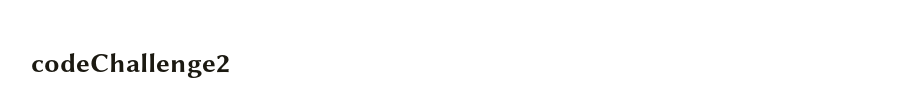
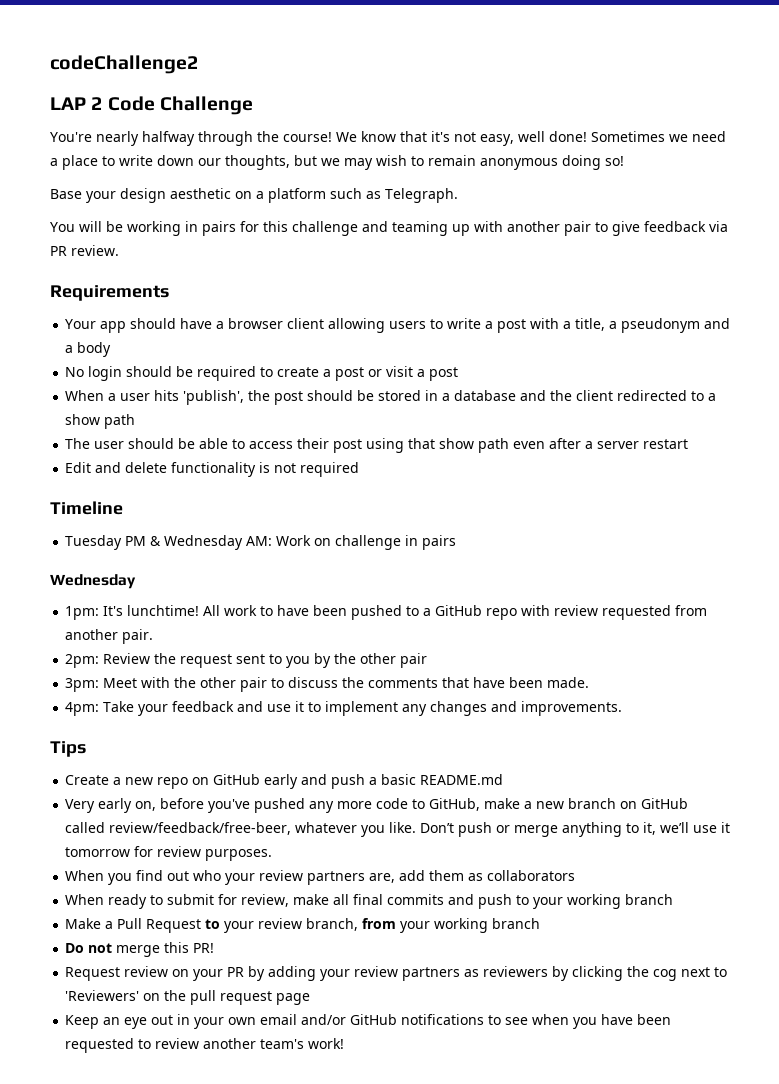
+ LAP 2 Code Challenge
+ You're nearly halfway through the course! We know that it's not easy, well done! Sometimes we need a place to write down our thoughts, but we may wish to remain anonymous doing so!
+ Base your design aesthetic on a platform such as Telegraph.
+ You will be working in pairs for this challenge and teaming up with another pair to give feedback via PR review.
+ Requirements
+ Your app should have a browser client allowing users to write a post with a title, a pseudonym and a body
+ No login should be required to create a post or visit a post
+ When a user hits 'publish', the post should be stored in a database and the client redirected to a show path
+ The user should be able to access their post using that show path even after a server restart
+ Edit and delete functionality is not required
+ Timeline
+ Tuesday PM & Wednesday AM: Work on challenge in pairs
+ Wednesday
+ 1pm: It's lunchtime! All work to have been pushed to a GitHub repo with review requested from another pair.
+ 2pm: Review the request sent to you by the other pair
+ 3pm: Meet with the other pair to discuss the comments that have been made.
+ 4pm: Take your feedback and use it to implement any changes and improvements.
+ Tips
+ Create a new repo on GitHub early and push a basic README.md
+ Very early on, before you've pushed any more code to GitHub, make a new branch on GitHub called review/feedback/free-beer, whatever you like. Don’t push or merge anything to it, we’ll use it tomorrow for review purposes.
+ When you find out who your review partners are, add them as collaborators
+ When ready to submit for review, make all final commits and push to your working branch
+ Make a Pull Request to your review branch, from your working branch
+ Do not merge this PR!
+ Request review on your PR by adding your review partners as reviewers by clicking the cog next to 'Reviewers' on the pull request page
+ Keep an eye out in your own email and/or GitHub notifications to see when you have been requested to review another team's work!

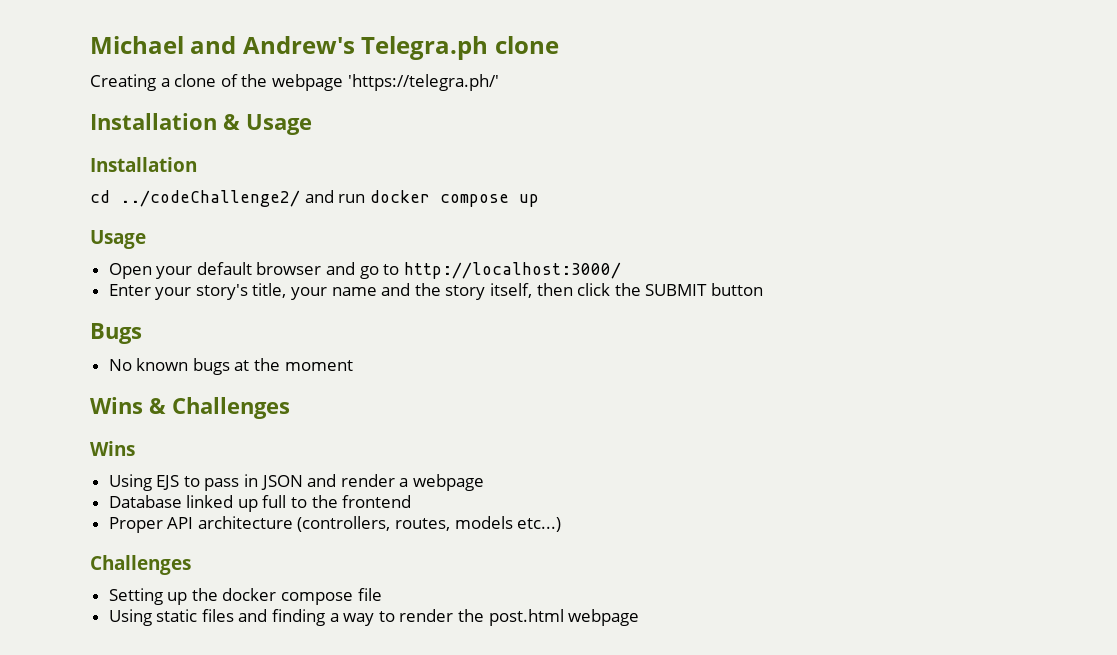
- codeChallenge2
- LAP 2 Code Challenge
- You're nearly halfway through the course! We know that it's not easy, well done! Sometimes we need a place to write down our thoughts, but we may wish to remain anonymous doing so!
- Base your design aesthetic on a platform such as Telegraph.
- You will be working in pairs for this challenge and teaming up with another pair to give feedback via PR review.
- Requirements
- Your app should have a browser client allowing users to write a post with a title, a pseudonym and a body
- No login should be required to create a post or visit a post
- When a user hits 'publish', the post should be stored in a database and the client redirected to a show path
- The user should be able to access their post using that show path even after a server restart
- Edit and delete functionality is not required
- Timeline
- Tuesday PM & Wednesday AM: Work on challenge in pairs
- Wednesday
- 1pm: It's lunchtime! All work to have been pushed to a GitHub repo with review requested from another pair.
- 2pm: Review the request sent to you by the other pair
- 3pm: Meet with the other pair to discuss the comments that have been made.
- 4pm: Take your feedback and use it to implement any changes and improvements.
- Tips
- Create a new repo on GitHub early and push a basic README.md
- Very early on, before you've pushed any more code to GitHub, make a new branch on GitHub called review/feedback/free-beer, whatever you like. Don’t push or merge anything to it, we’ll use it tomorrow for review purposes.
- When you find out who your review partners are, add them as collaborators
- When ready to submit for review, make all final commits and push to your working branch
- Make a Pull Request to your review branch, from your working branch
- Do not merge this PR!
- Request review on your PR by adding your review partners as reviewers by clicking the cog next to 'Reviewers' on the pull request page
- Keep an eye out in your own email and/or GitHub notifications to see when you have been requested to review another team's work!
+ Michael and Andrew's Telegra.ph clone
+ Creating a clone of the webpage 'https://telegra.ph/'
+ Installation & Usage
+ Installation
+ cd ../codeChallenge2/ and run docker compose up
+ Usage
+ Open your default browser and go to http://localhost:3000/
+ Enter your story's title, your name and the story itself, then click the SUBMIT button
+ Bugs
+ No known bugs at the moment
+ Wins & Challenges
+ Wins
+ Using EJS to pass in JSON and render a webpage
+ Database linked up full to the frontend
+ Proper API architecture (controllers, routes, models etc...)
+ Challenges
+ Setting up the docker compose file
+ Using static files and finding a way to render the post.html webpage

